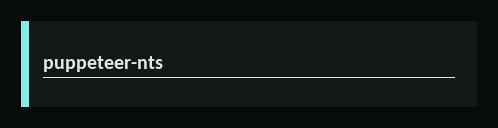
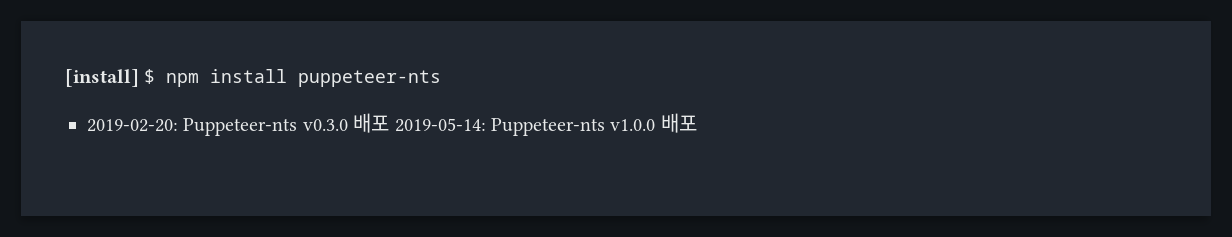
- puppeteer-nts
+ [install] $ npm install puppeteer-nts
+ 2019-02-20: Puppeteer-nts v0.3.0 배포 2019-05-14: Puppeteer-nts v1.0.0 배포

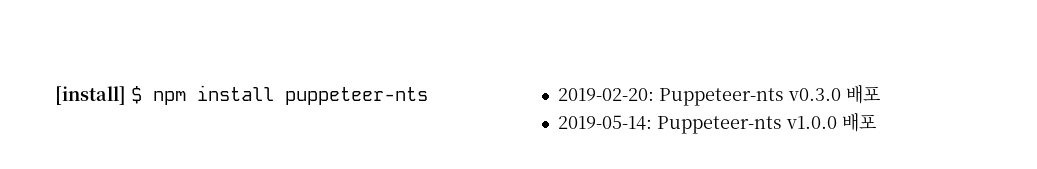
- 2019-02-20: Puppeteer-nts v0.3.0 배포 2019-05-14: Puppeteer-nts v1.0.0 배포
+ 2019-02-20: Puppeteer-nts v0.3.0 배포
+ 2019-05-14: Puppeteer-nts v1.0.0 배포

